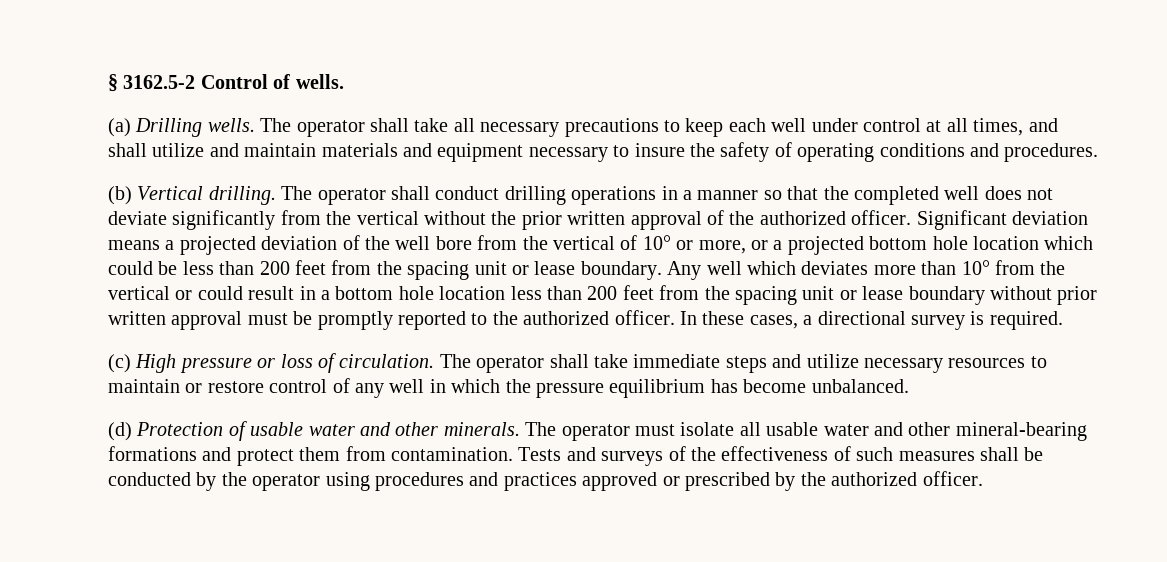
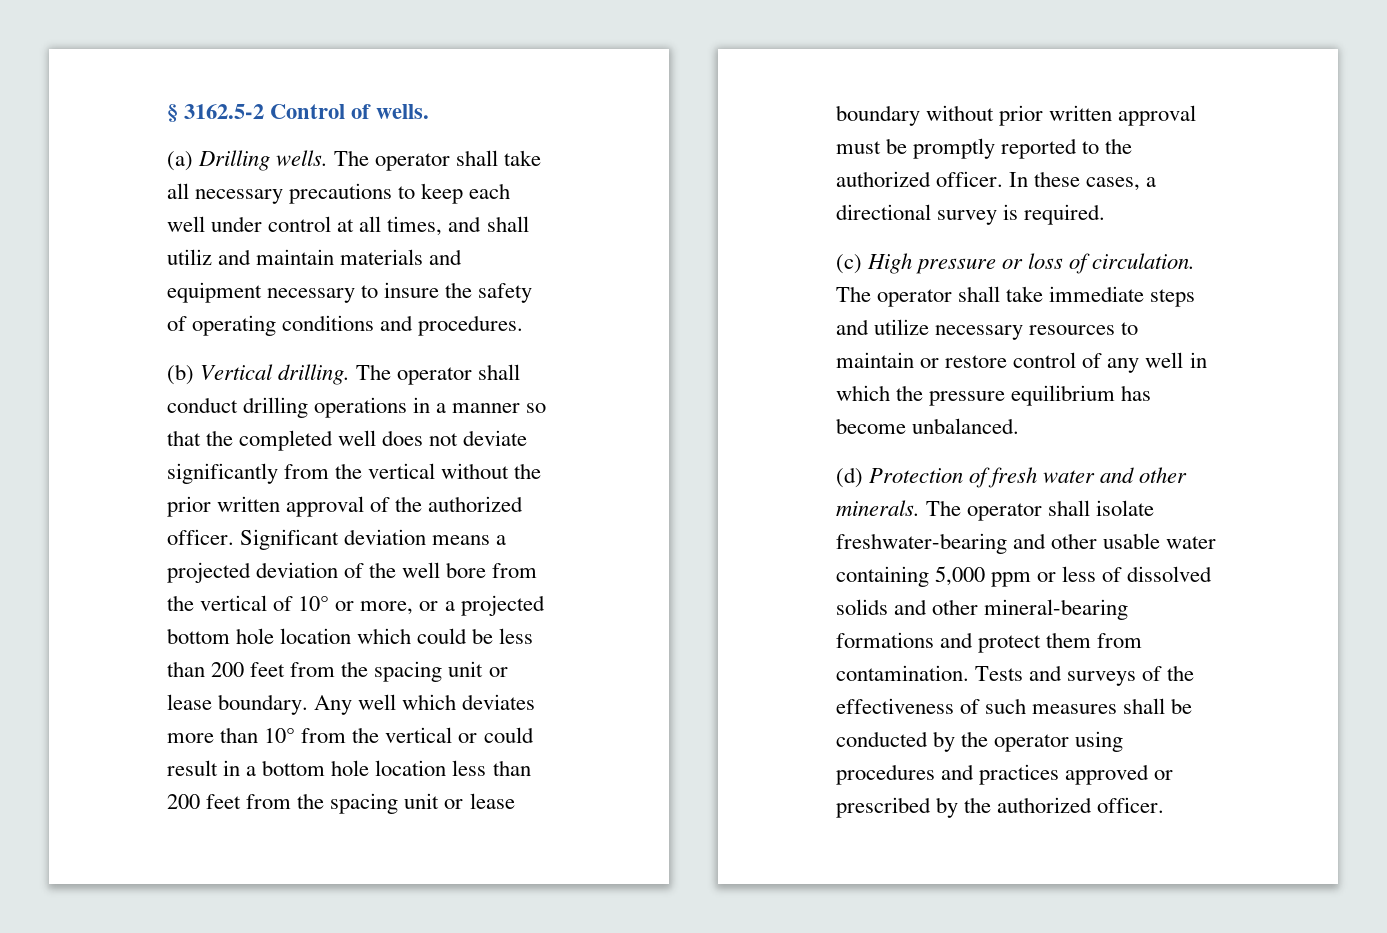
- The operator shall take all necessary precautions to keep each well under control at all times, and shall utilize and maintain materials and equipment necessary to insure the safety of operating conditions and procedures.
+ The operator shall take all necessary precautions to keep each well under control at all times, and shall utiliz and maintain materials and equipment necessary to insure the safety of operating conditions and procedures.
- (d) Protection of usable water and other minerals.
+ (d) Protection of fresh water and other minerals.
- The operator must isolate all usable water and other mineral-bearing formations and protect them from contamination.
+ The operator shall isolate freshwater-bearing and other usable water containing 5,000 ppm or less of dissolved solids and other mineral-bearing formations and protect them from contamination.

